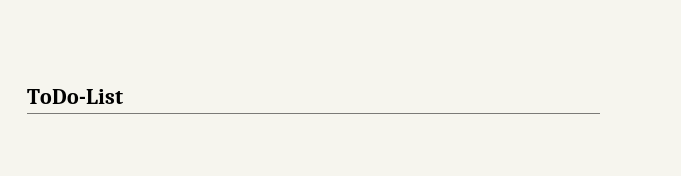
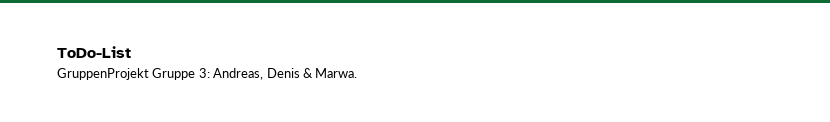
+ GruppenProjekt Gruppe 3: Andreas, Denis & Marwa.

